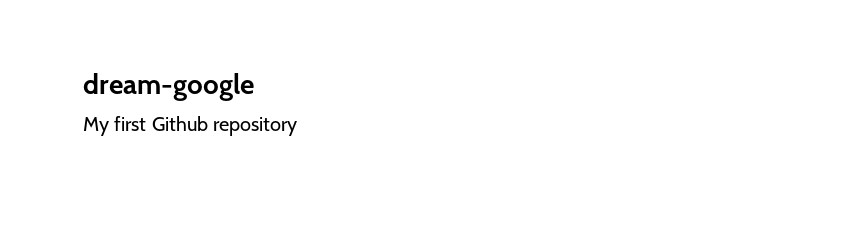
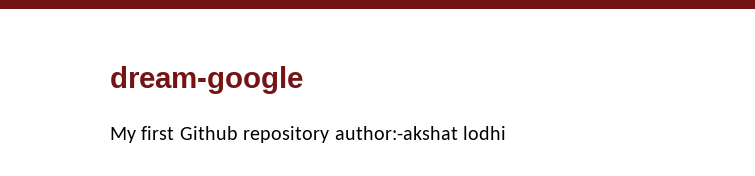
- My first Github repository
+ My first Github repository author:-akshat lodhi

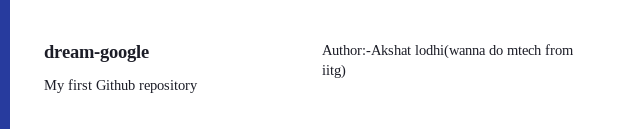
- My first Github repository author:-akshat lodhi
+ My first Github repository
+ Author:-Akshat lodhi(wanna do mtech from iitg)

